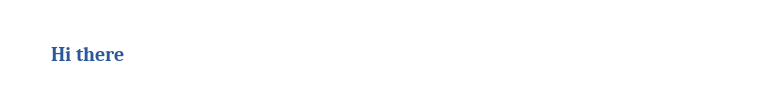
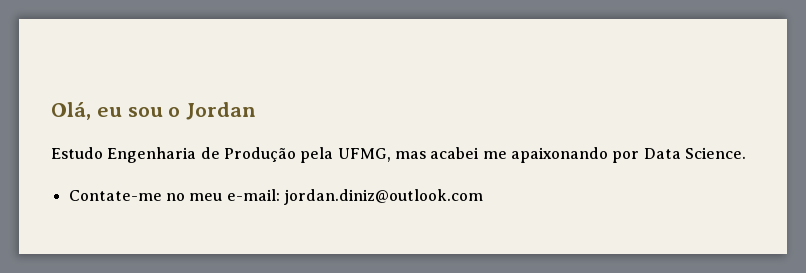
- Hi there
+ Olá, eu sou o Jordan
+ Estudo Engenharia de Produção pela UFMG, mas acabei me apaixonando por Data Science.
+ Contate-me no meu e-mail: jordan.diniz@outlook.com

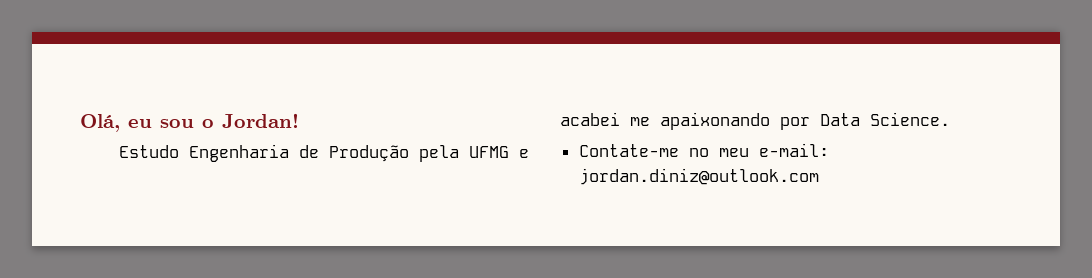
- Olá, eu sou o Jordan
+ Olá, eu sou o Jordan!
- Estudo Engenharia de Produção pela UFMG, mas acabei me apaixonando por Data Science.
+ Estudo Engenharia de Produção pela UFMG e acabei me apaixonando por Data Science.

